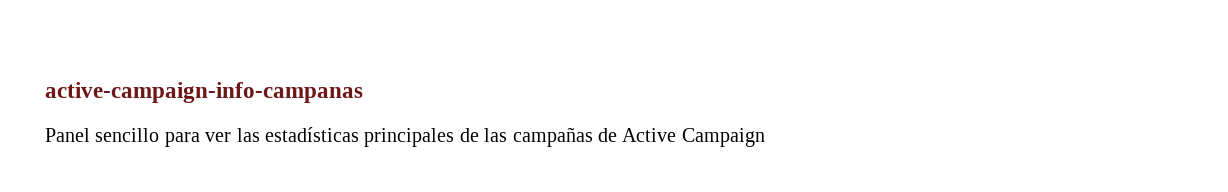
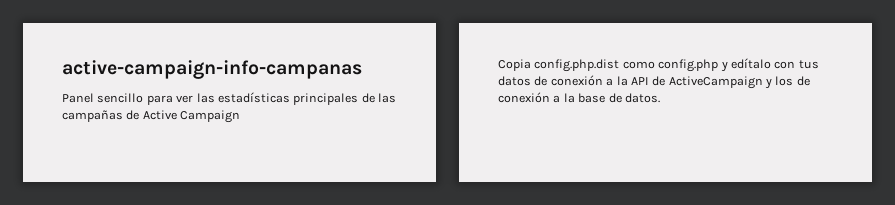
+ Copia config.php.dist como config.php y edítalo con tus datos de conexión a la API de ActiveCampaign y los de conexión a la base de datos.

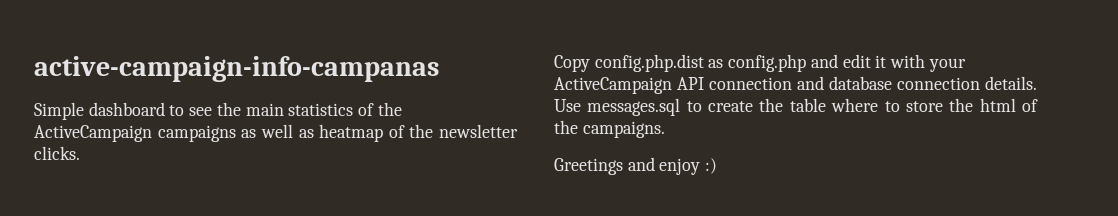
- Panel sencillo para ver las estadísticas principales de las campañas de Active Campaign
- Copia config.php.dist como config.php y edítalo con tus datos de conexión a la API de ActiveCampaign y los de conexión a la base de datos.
+ Simple dashboard to see the main statistics of the ActiveCampaign campaigns as well as heatmap of the newsletter clicks.
+ Copy config.php.dist as config.php and edit it with your ActiveCampaign API connection and database connection details. Use messages.sql to create the table where to store the html of the campaigns.
+ Greetings and enjoy :)

